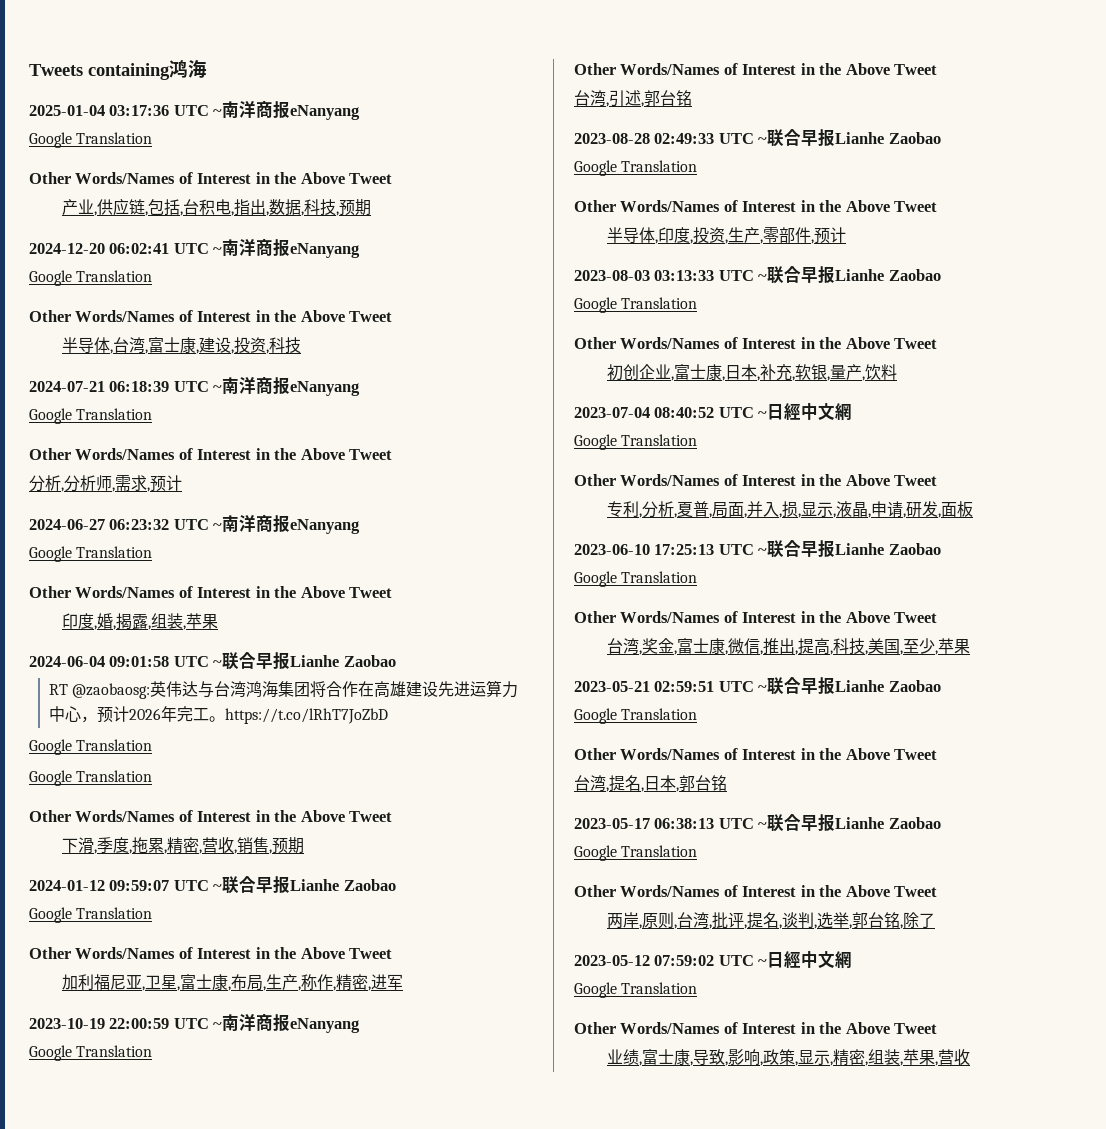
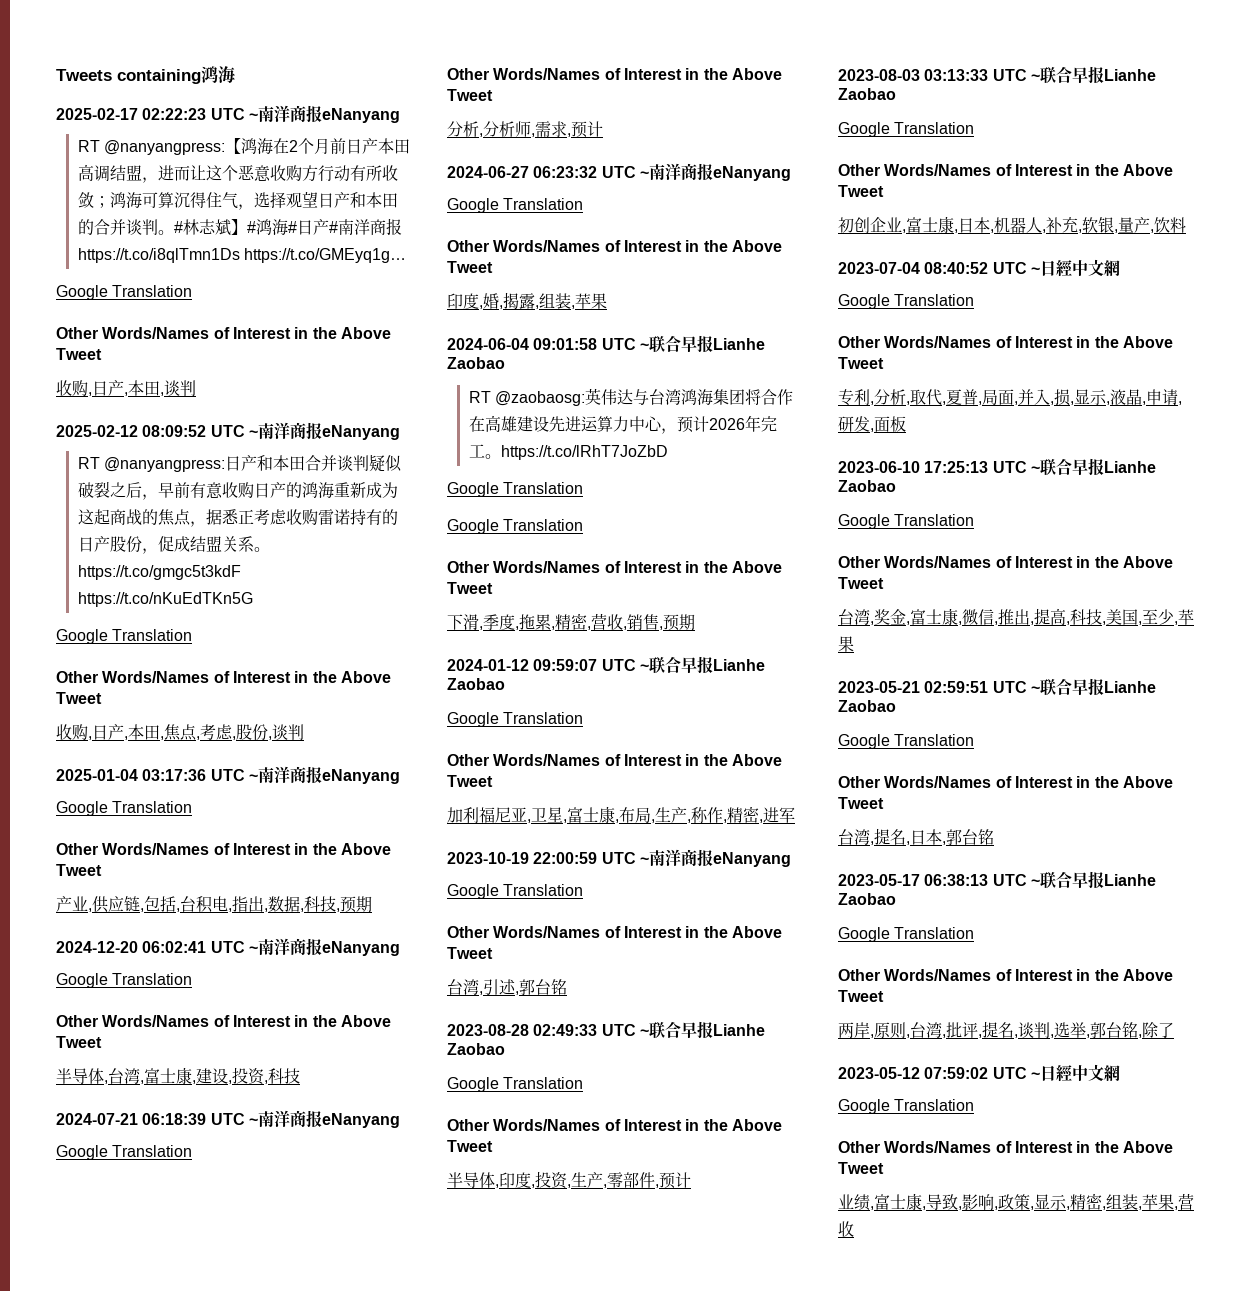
+ 2025-02-17 02:22:23 UTC ~南洋商报eNanyang
+ RT @nanyangpress:【鸿海在2个月前日产本田高调结盟，进而让这个恶意收购方行动有所收敛；鸿海可算沉得住气，选择观望日产和本田的合并谈判。#林志斌】#鸿海#日产#南洋商报https://t.co/i8qlTmn1Ds https://t.co/GMEyq1g…
+ Google Translation
+ Other Words/Names of Interest in the Above Tweet
+ 收购,日产,本田,谈判
+ 2025-02-12 08:09:52 UTC ~南洋商报eNanyang
+ RT @nanyangpress:日产和本田合并谈判疑似破裂之后，早前有意收购日产的鸿海重新成为这起商战的焦点，据悉正考虑收购雷诺持有的日产股份，促成结盟关系。https://t.co/gmgc5t3kdF https://t.co/nKuEdTKn5G
+ Google Translation
+ Other Words/Names of Interest in the Above Tweet
+ 收购,日产,本田,焦点,考虑,股份,谈判
- 初创企业,富士康,日本,补充,软银,量产,饮料
+ 初创企业,富士康,日本,机器人,补充,软银,量产,饮料
- 专利,分析,夏普,局面,并入,损,显示,液晶,申请,研发,面板
+ 专利,分析,取代,夏普,局面,并入,损,显示,液晶,申请,研发,面板

